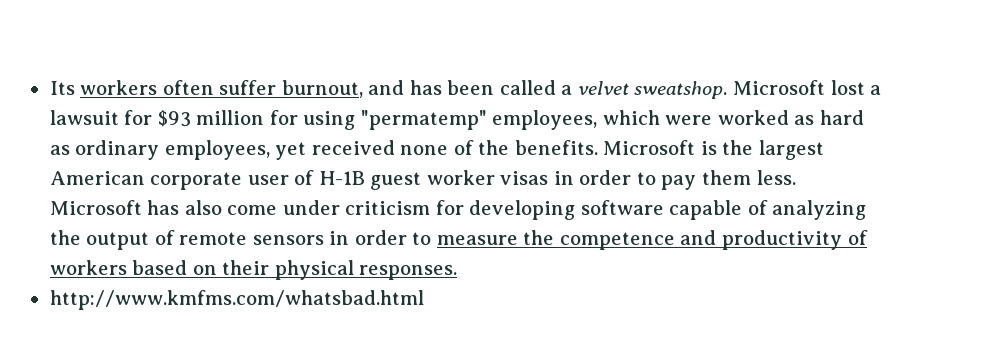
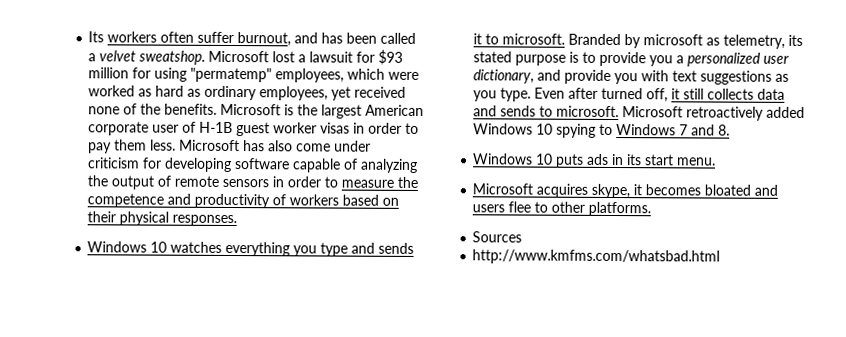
+ Windows 10 watches everything you type and sends it to microsoft. Branded by microsoft as telemetry, its stated purpose is to provide you a personalized user dictionary, and provide you with text suggestions as you type. Even after turned off, it still collects data and sends to microsoft. Microsoft retroactively added Windows 10 spying to Windows 7 and 8.
+ Windows 10 puts ads in its start menu.
+ Microsoft acquires skype, it becomes bloated and users flee to other platforms.
+ Sources

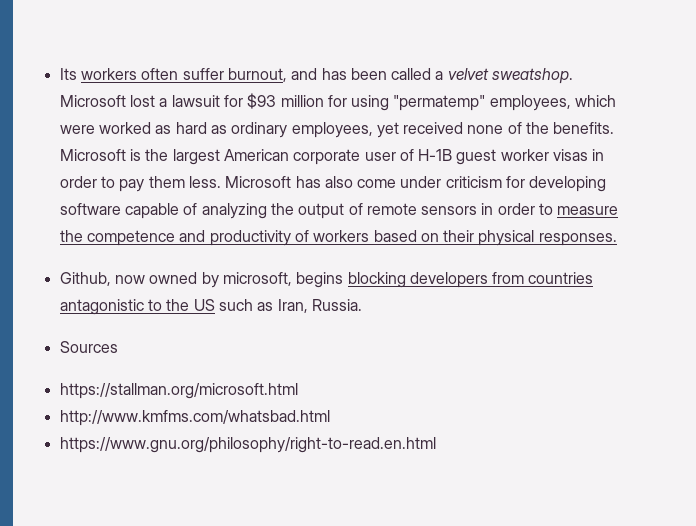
- Windows 10 watches everything you type and sends it to microsoft. Branded by microsoft as telemetry, its stated purpose is to provide you a personalized user dictionary, and provide you with text suggestions as you type. Even after turned off, it still collects data and sends to microsoft. Microsoft retroactively added Windows 10 spying to Windows 7 and 8.
- Windows 10 puts ads in its start menu.
- Microsoft acquires skype, it becomes bloated and users flee to other platforms.
+ Github, now owned by microsoft, begins blocking developers from countries antagonistic to the US such as Iran, Russia.
+ https://stallman.org/microsoft.html
+ https://www.gnu.org/philosophy/right-to-read.en.html

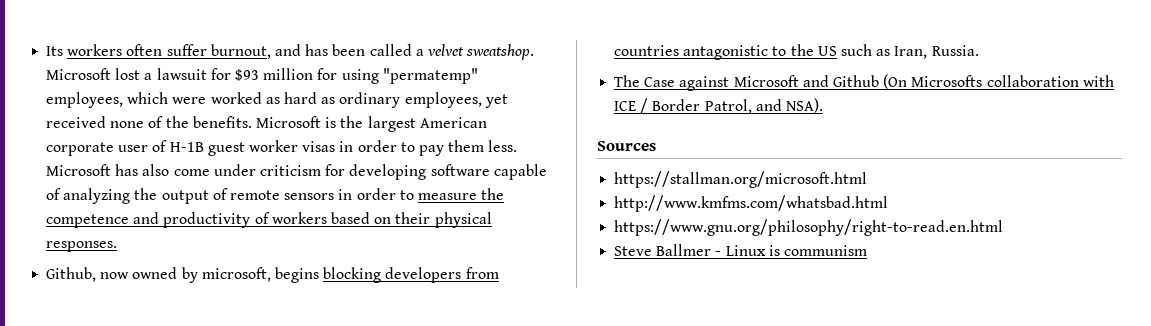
+ The Case against Microsoft and Github (On Microsofts collaboration with ICE / Border Patrol, and NSA).
  Sources
  https://stallman.org/microsoft.html
  http://www.kmfms.com/whatsbad.html
  https://www.gnu.org/philosophy/right-to-read.en.html
+ Steve Ballmer - Linux is communism

